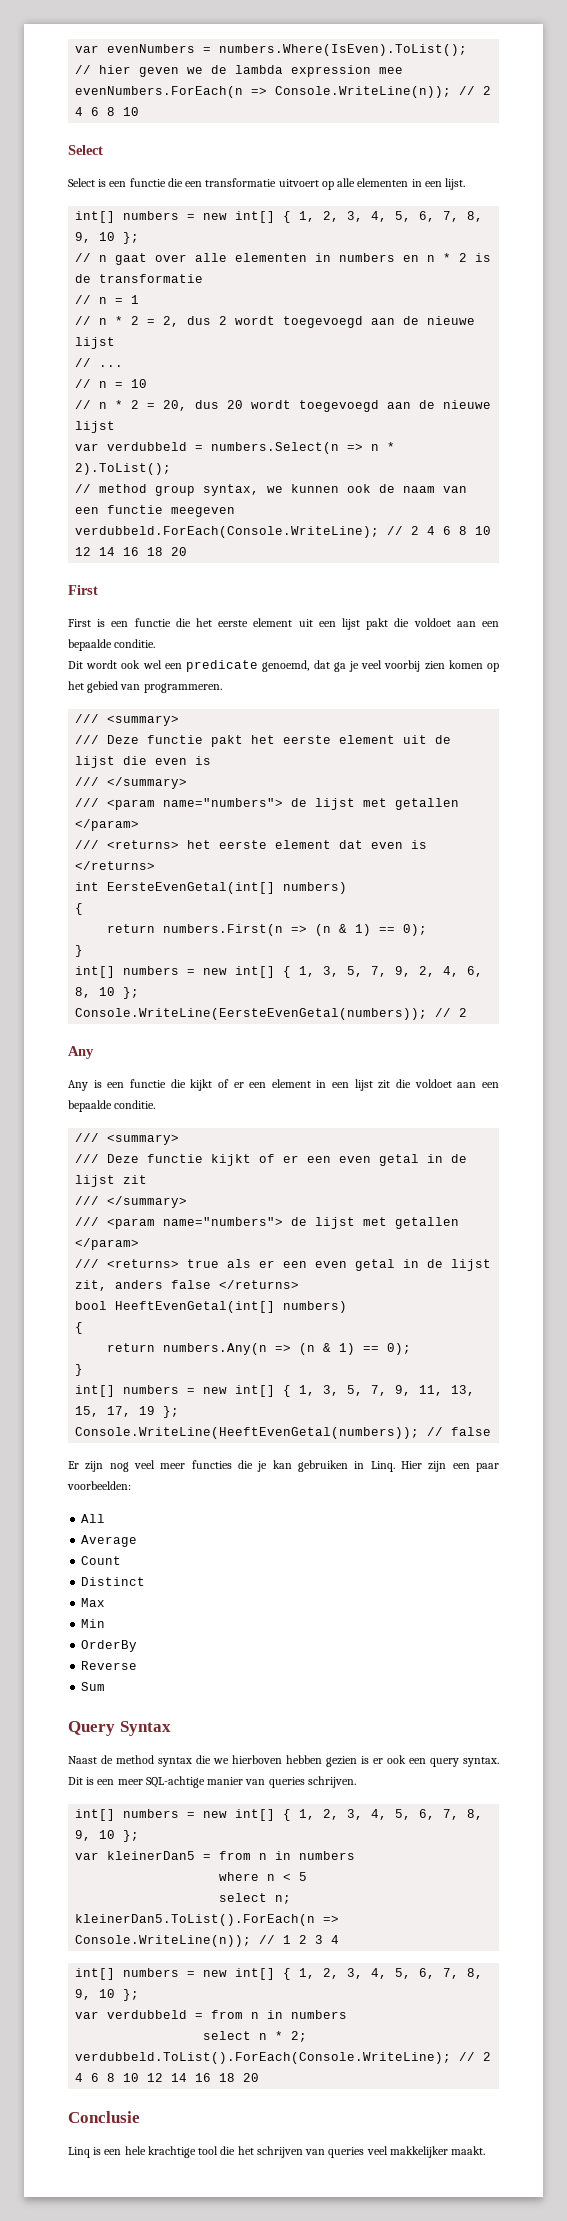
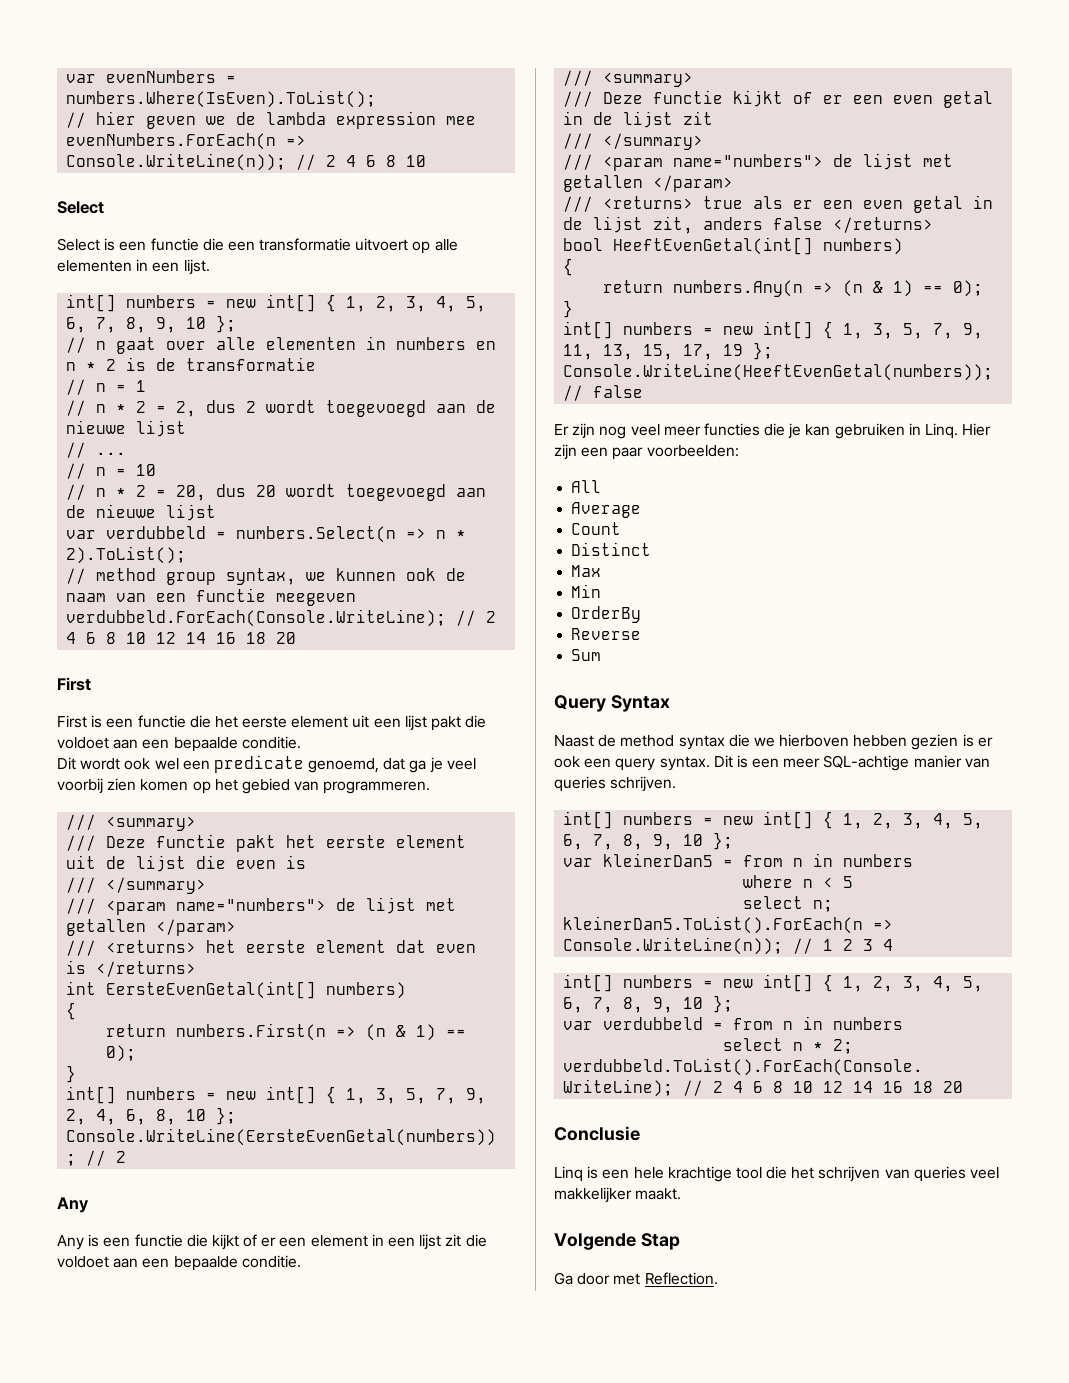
+ Volgende Stap
+ Ga door met Reflection.

